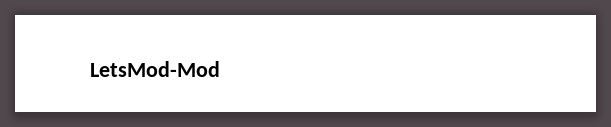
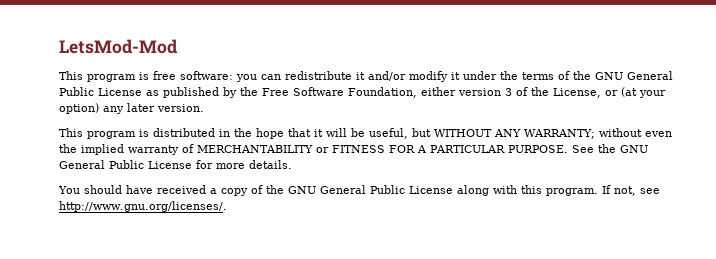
+ This program is free software: you can redistribute it and/or modify it under the terms of the GNU General Public License as published by the Free Software Foundation, either version 3 of the License, or (at your option) any later version.
+ This program is distributed in the hope that it will be useful, but WITHOUT ANY WARRANTY; without even the implied warranty of MERCHANTABILITY or FITNESS FOR A PARTICULAR PURPOSE. See the GNU General Public License for more details.
+ You should have received a copy of the GNU General Public License along with this program. If not, see http://www.gnu.org/licenses/.

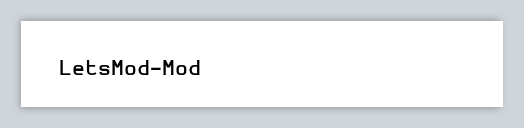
- This program is free software: you can redistribute it and/or modify it under the terms of the GNU General Public License as published by the Free Software Foundation, either version 3 of the License, or (at your option) any later version.
- This program is distributed in the hope that it will be useful, but WITHOUT ANY WARRANTY; without even the implied warranty of MERCHANTABILITY or FITNESS FOR A PARTICULAR PURPOSE. See the GNU General Public License for more details.
- You should have received a copy of the GNU General Public License along with this program. If not, see http://www.gnu.org/licenses/.

